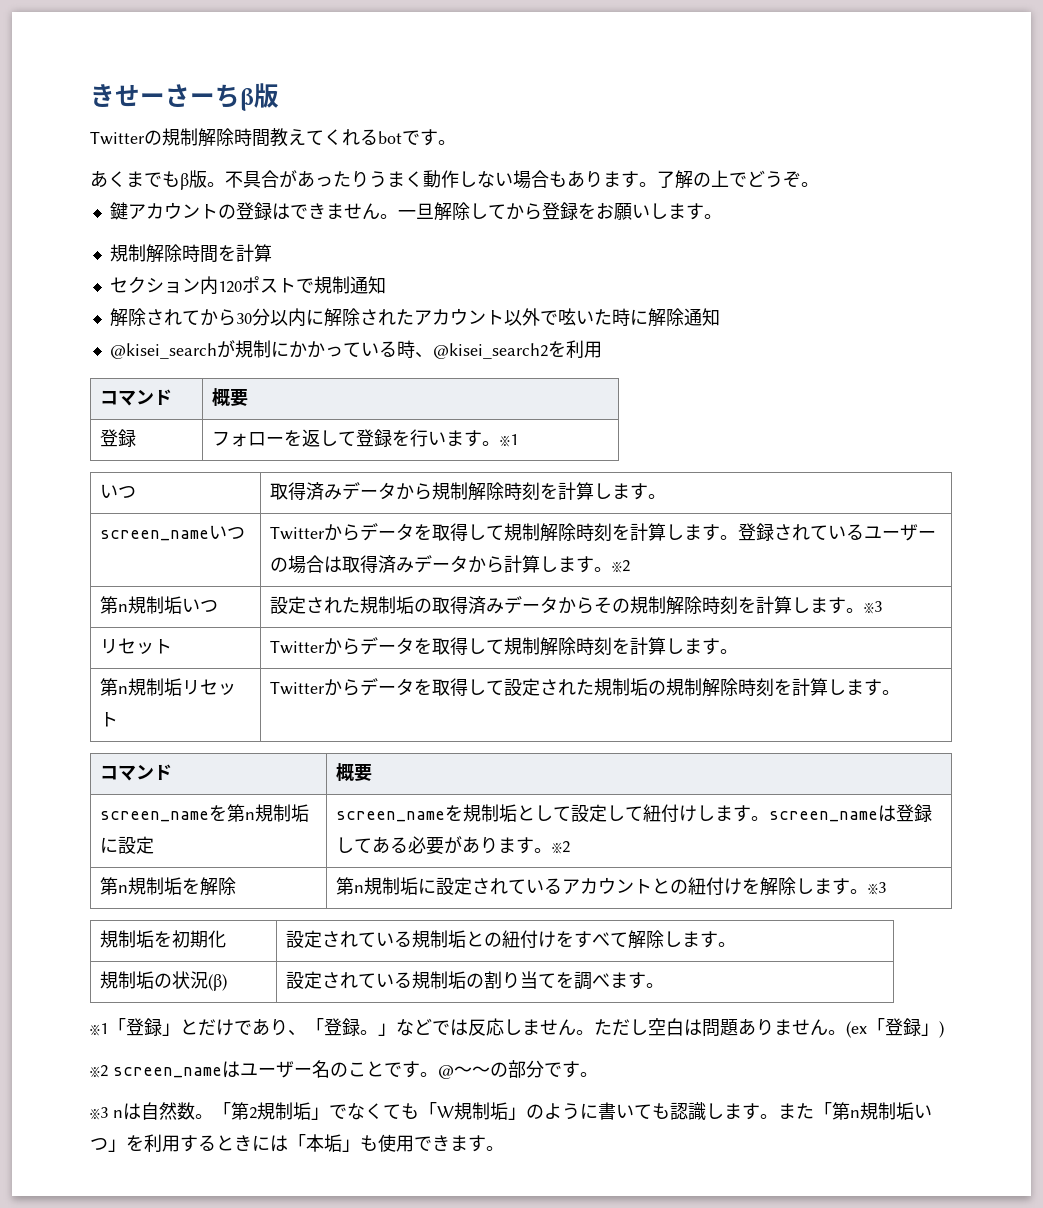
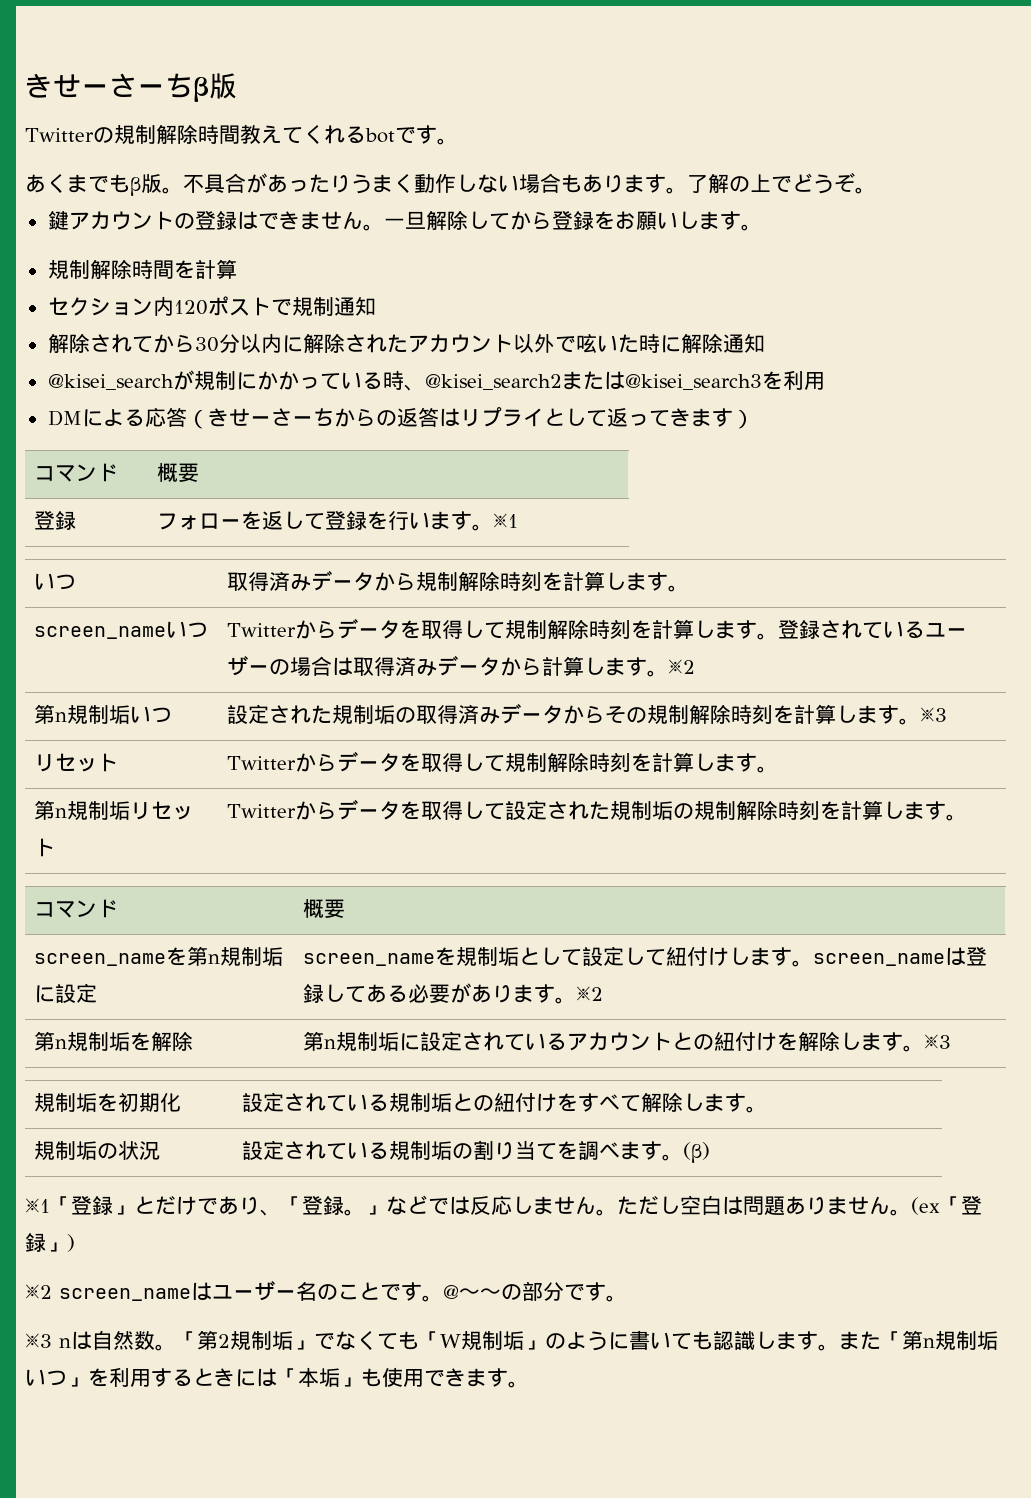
- @kisei_searchが規制にかかっている時、@kisei_search2を利用
+ @kisei_searchが規制にかかっている時、@kisei_search2または@kisei_search3を利用
+ DMによる応答（きせーさーちからの返答はリプライとして返ってきます）
- 規制垢の状況(β) | 設定されている規制垢の割り当てを調べます。
+ 規制垢の状況 | 設定されている規制垢の割り当てを調べます。(β)

